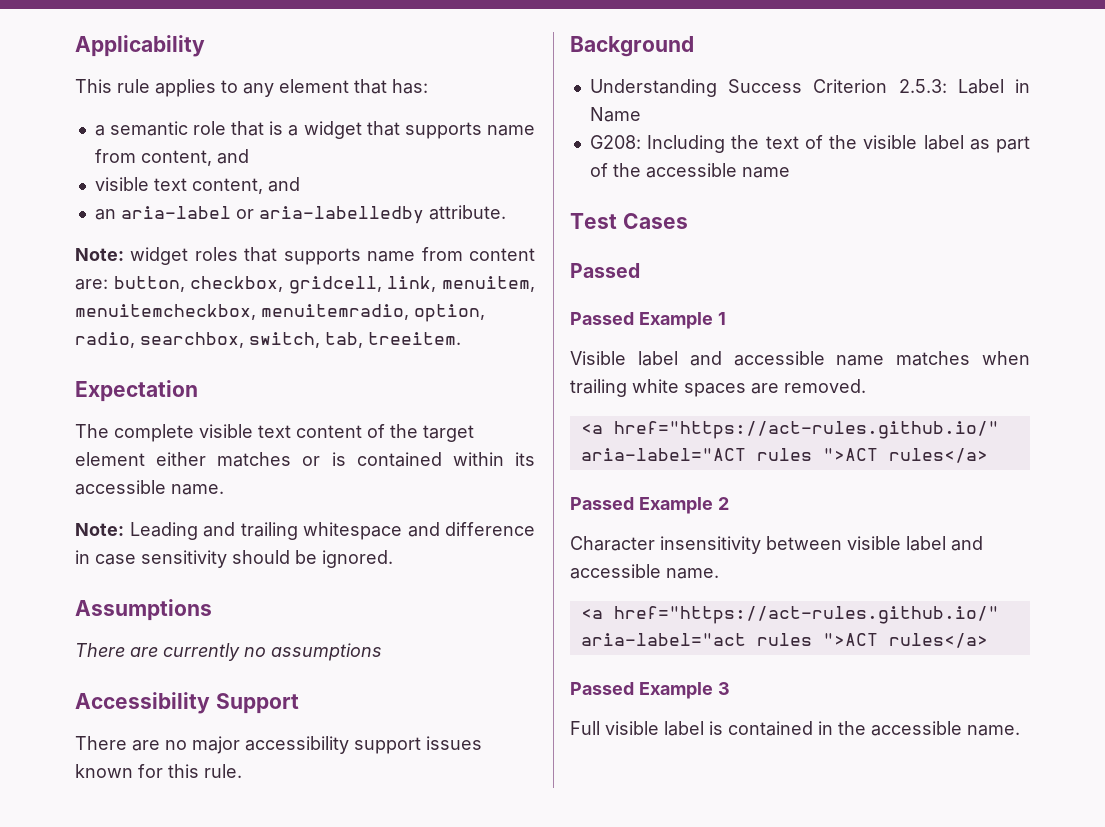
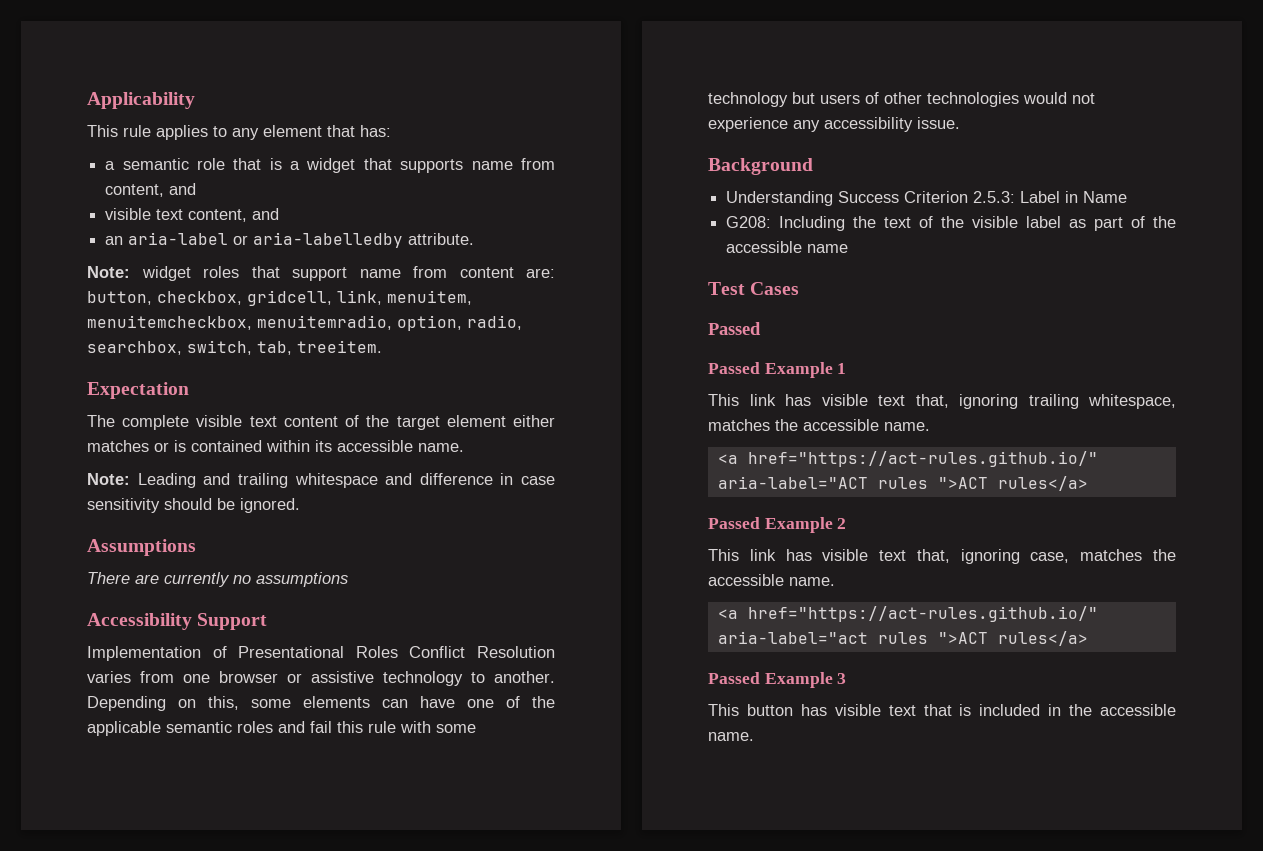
- Note: widget roles that supports name from content are: button, checkbox, gridcell, link, menuitem, menuitemcheckbox, menuitemradio, option, radio, searchbox, switch, tab, treeitem.
+ Note: widget roles that support name from content are: button, checkbox, gridcell, link, menuitem, menuitemcheckbox, menuitemradio, option, radio, searchbox, switch, tab, treeitem.
- There are no major accessibility support issues known for this rule.
+ Implementation of Presentational Roles Conflict Resolution varies from one browser or assistive technology to another. Depending on this, some elements can have one of the applicable semantic roles and fail this rule with some technology but users of other technologies would not experience any accessibility issue.
- Visible label and accessible name matches when trailing white spaces are removed.
+ This link has visible text that, ignoring trailing whitespace, matches the accessible name.
- Character insensitivity between visible label and accessible name.
+ This link has visible text that, ignoring case, matches the accessible name.
- Full visible label is contained in the accessible name.
+ This button has visible text that is included in the accessible name.

